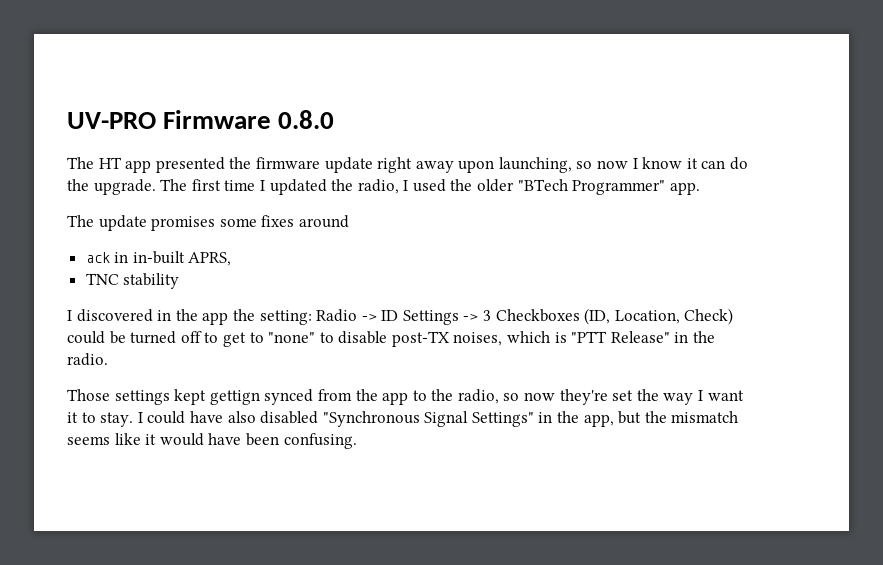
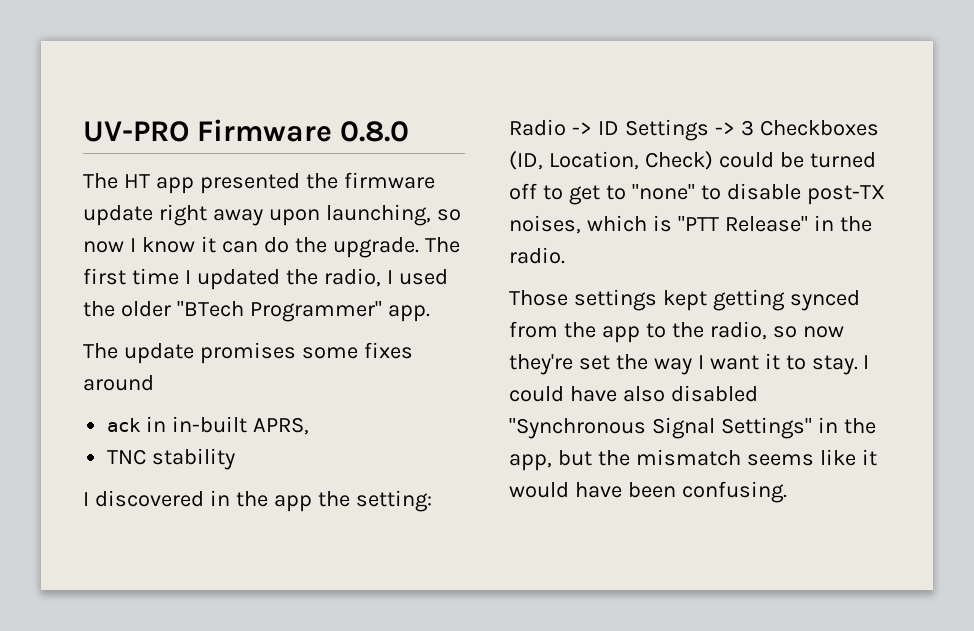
- Those settings kept gettign synced from the app to the radio, so now they're set the way I want it to stay.
+ Those settings kept getting synced from the app to the radio, so now they're set the way I want it to stay.

